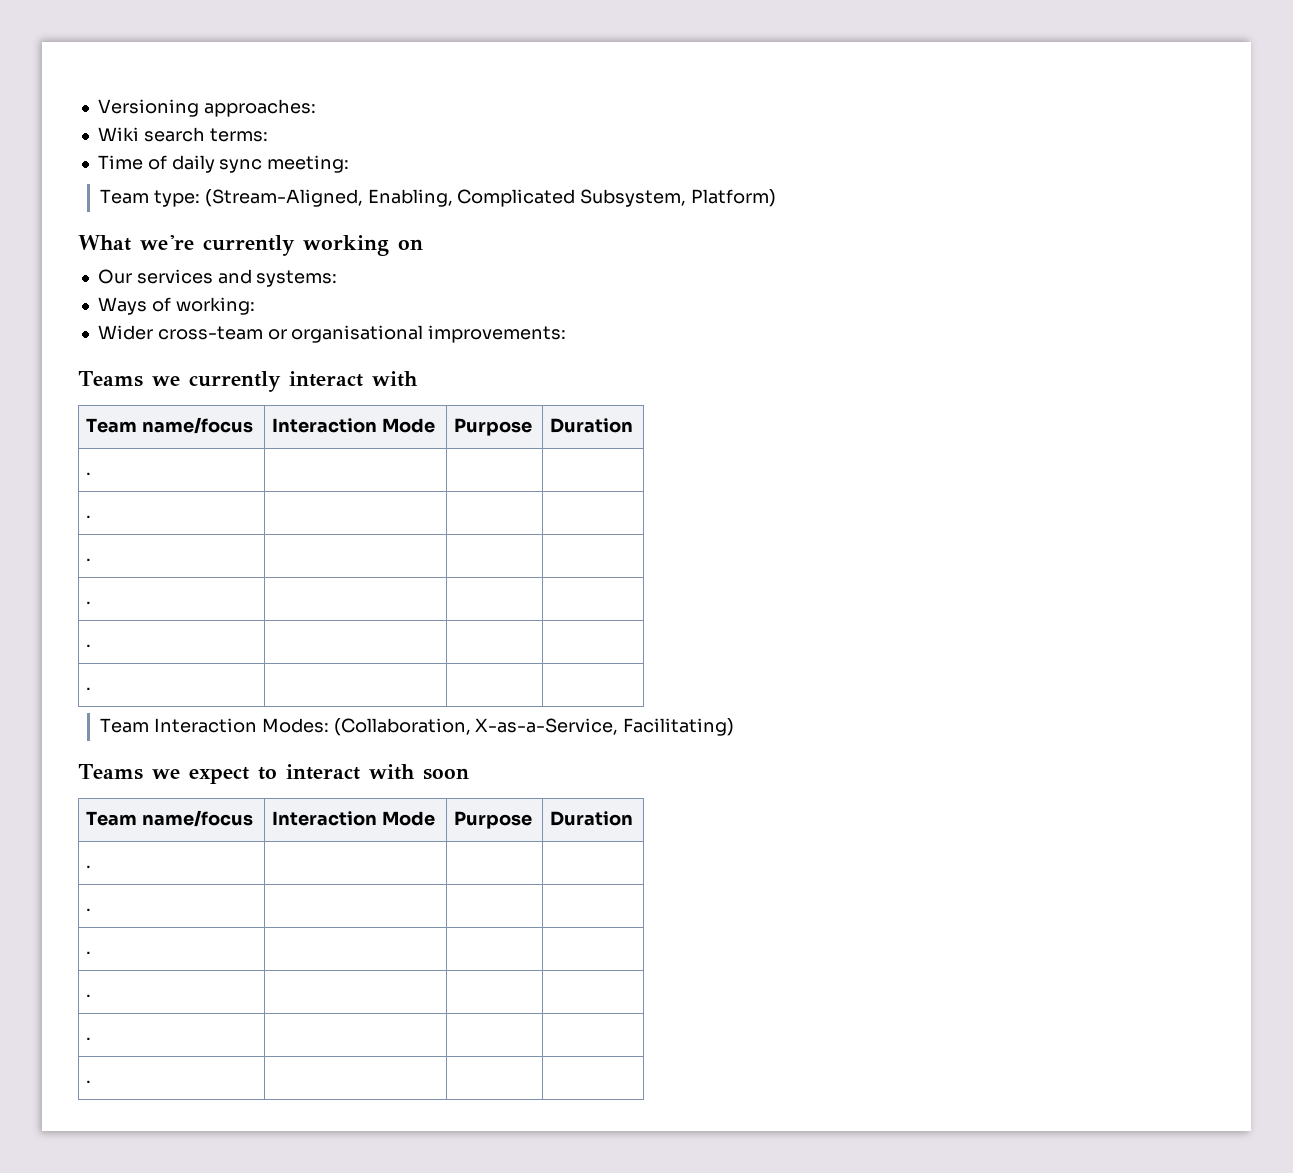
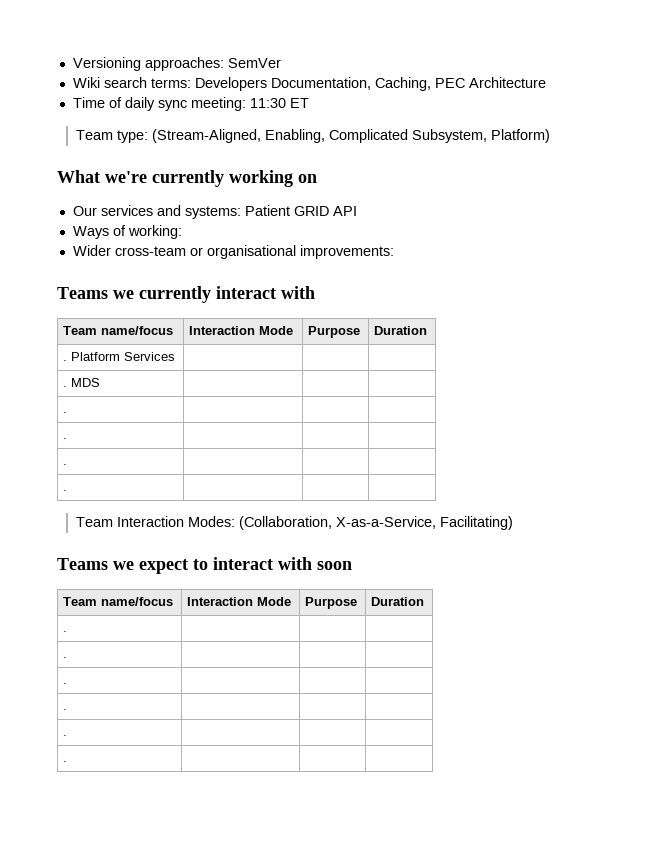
- Versioning approaches:
+ Versioning approaches: SemVer
- Wiki search terms:
+ Wiki search terms: Developers Documentation, Caching, PEC Architecture
- Time of daily sync meeting:
+ Time of daily sync meeting: 11:30 ET
- Our services and systems:
+ Our services and systems: Patient GRID API
  Teams we currently interact with
  Team name/focus | Interaction Mode | Purpose | Duration
- . | | |
- . | | |
+ . Platform Services | | |
+ . MDS | | |

